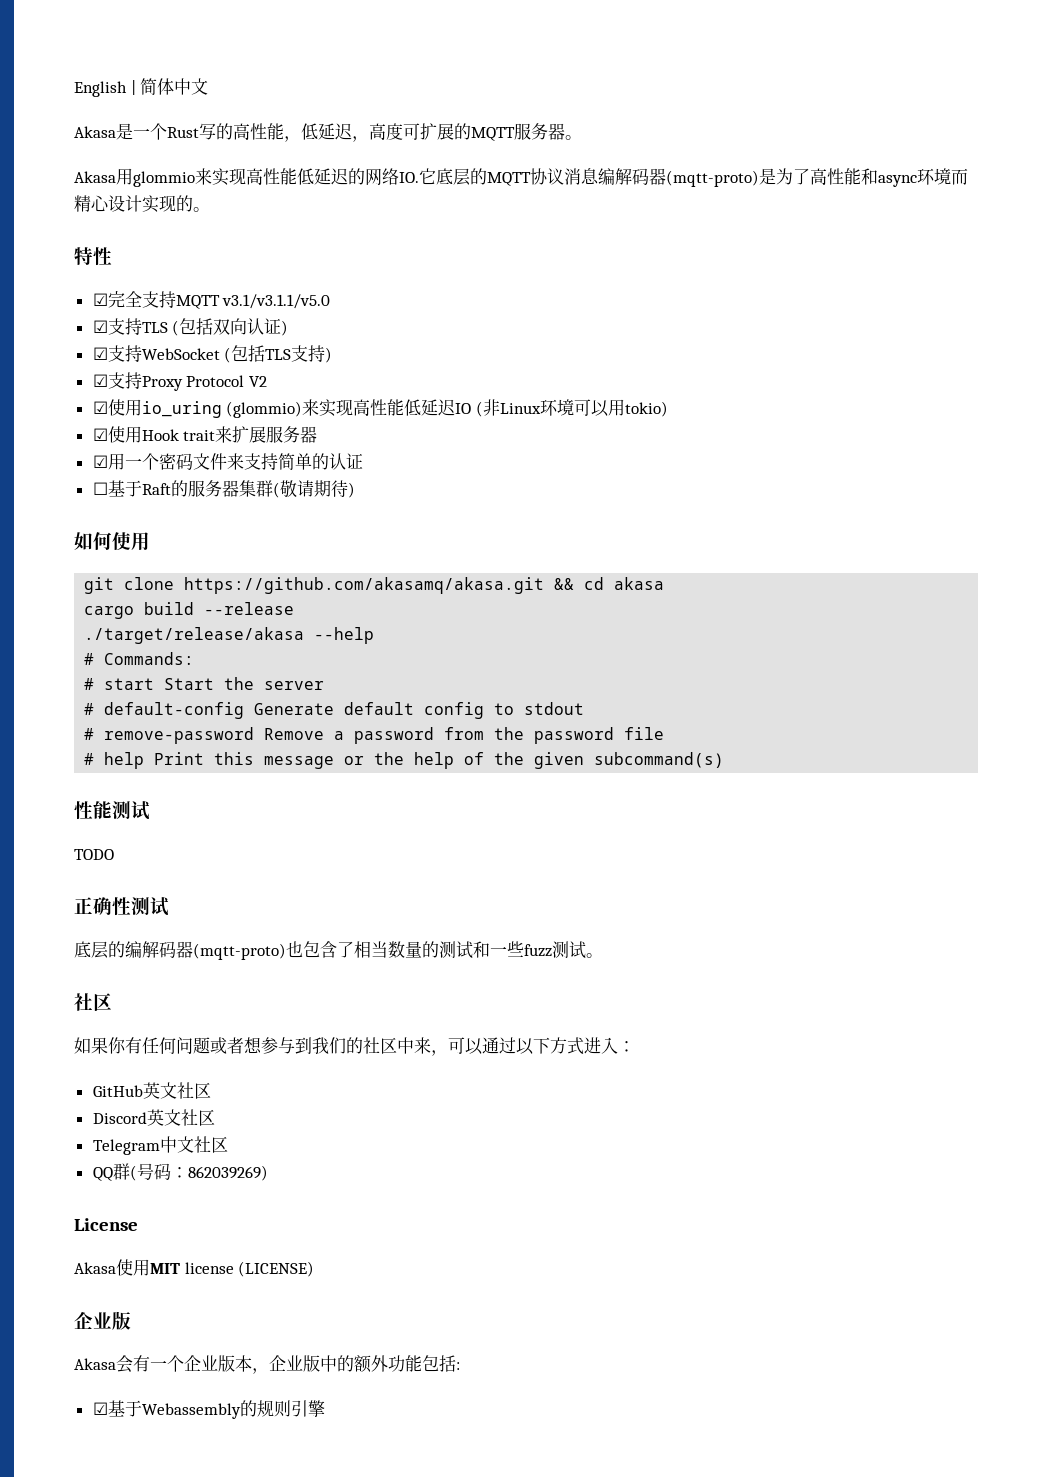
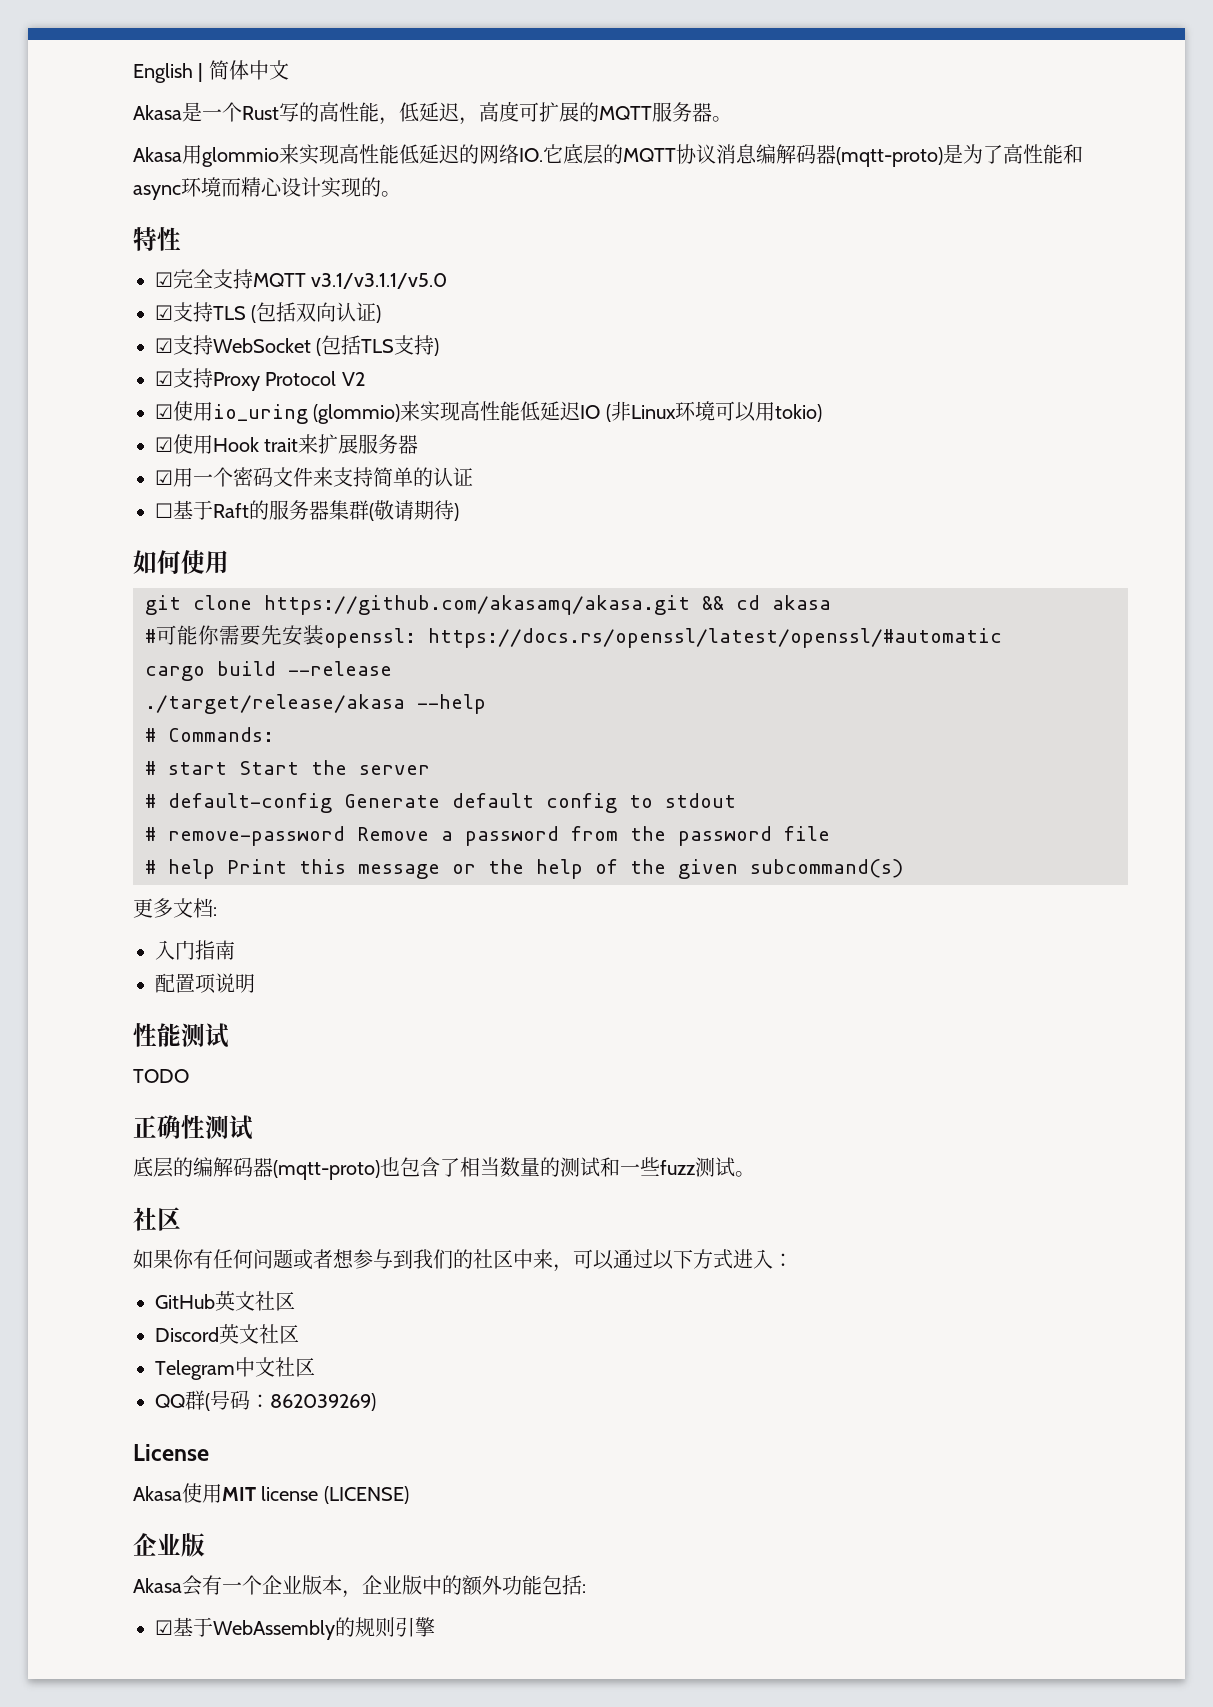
+ #可能你需要先安装openssl: https://docs.rs/openssl/latest/openssl/#automatic
+ 更多文档:
+ 入门指南
+ 配置项说明
- ☑基于Webassembly的规则引擎
+ ☑基于WebAssembly的规则引擎

